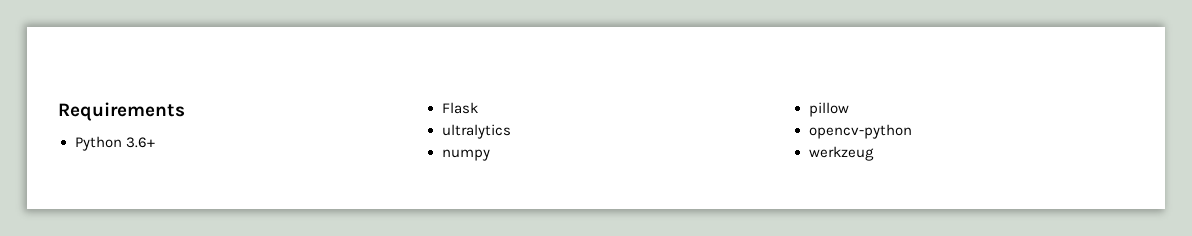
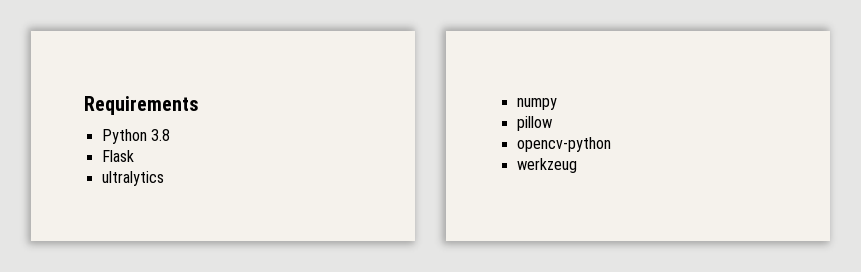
- Python 3.6+
+ Python 3.8

